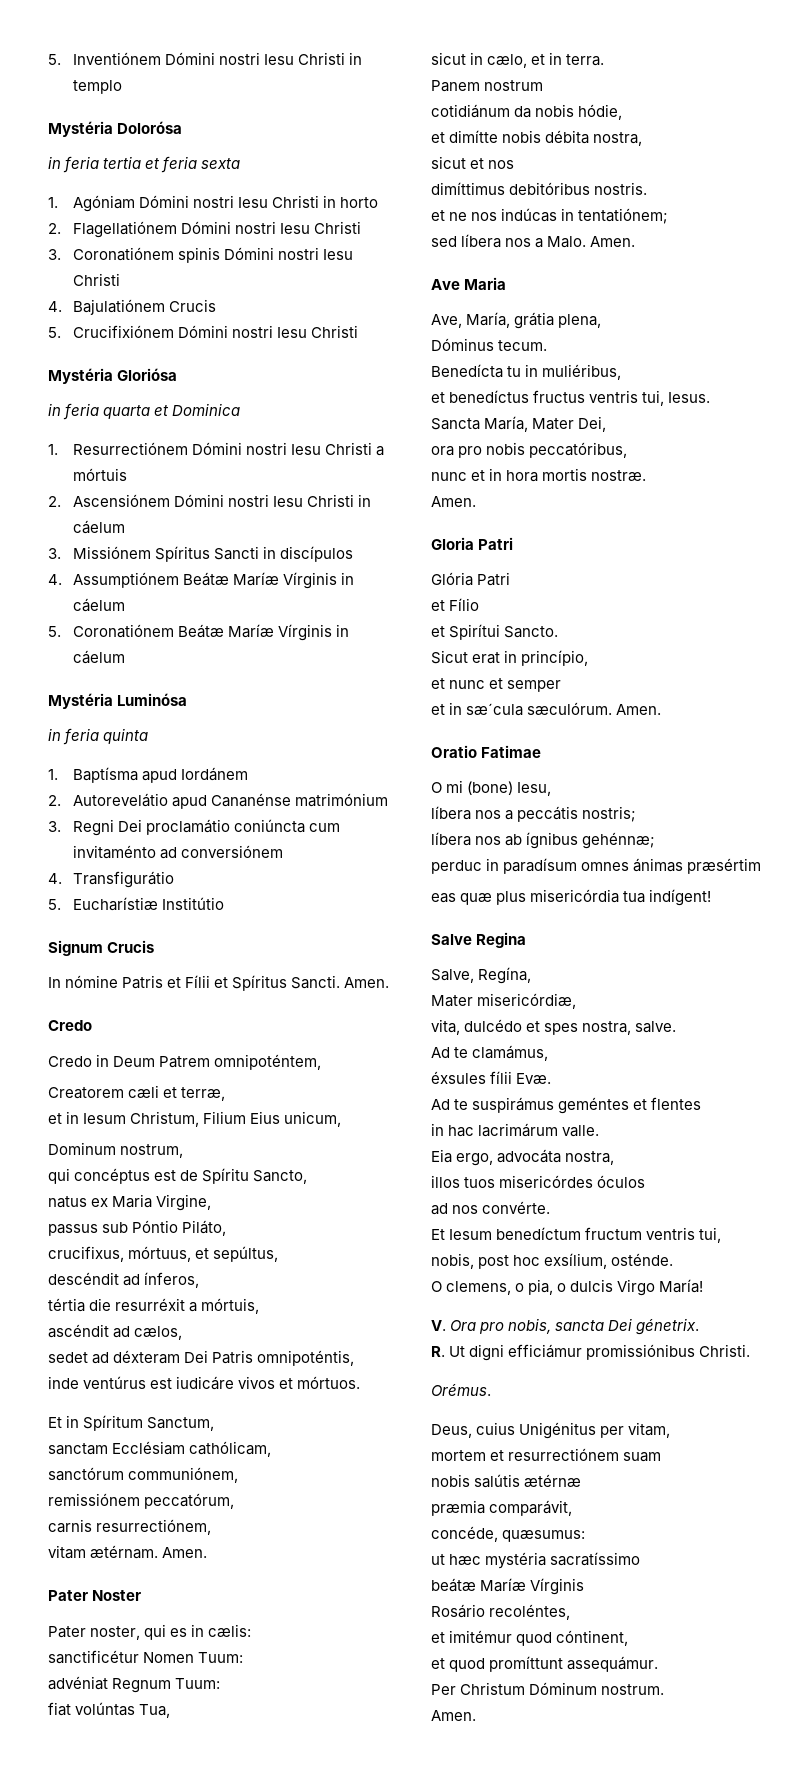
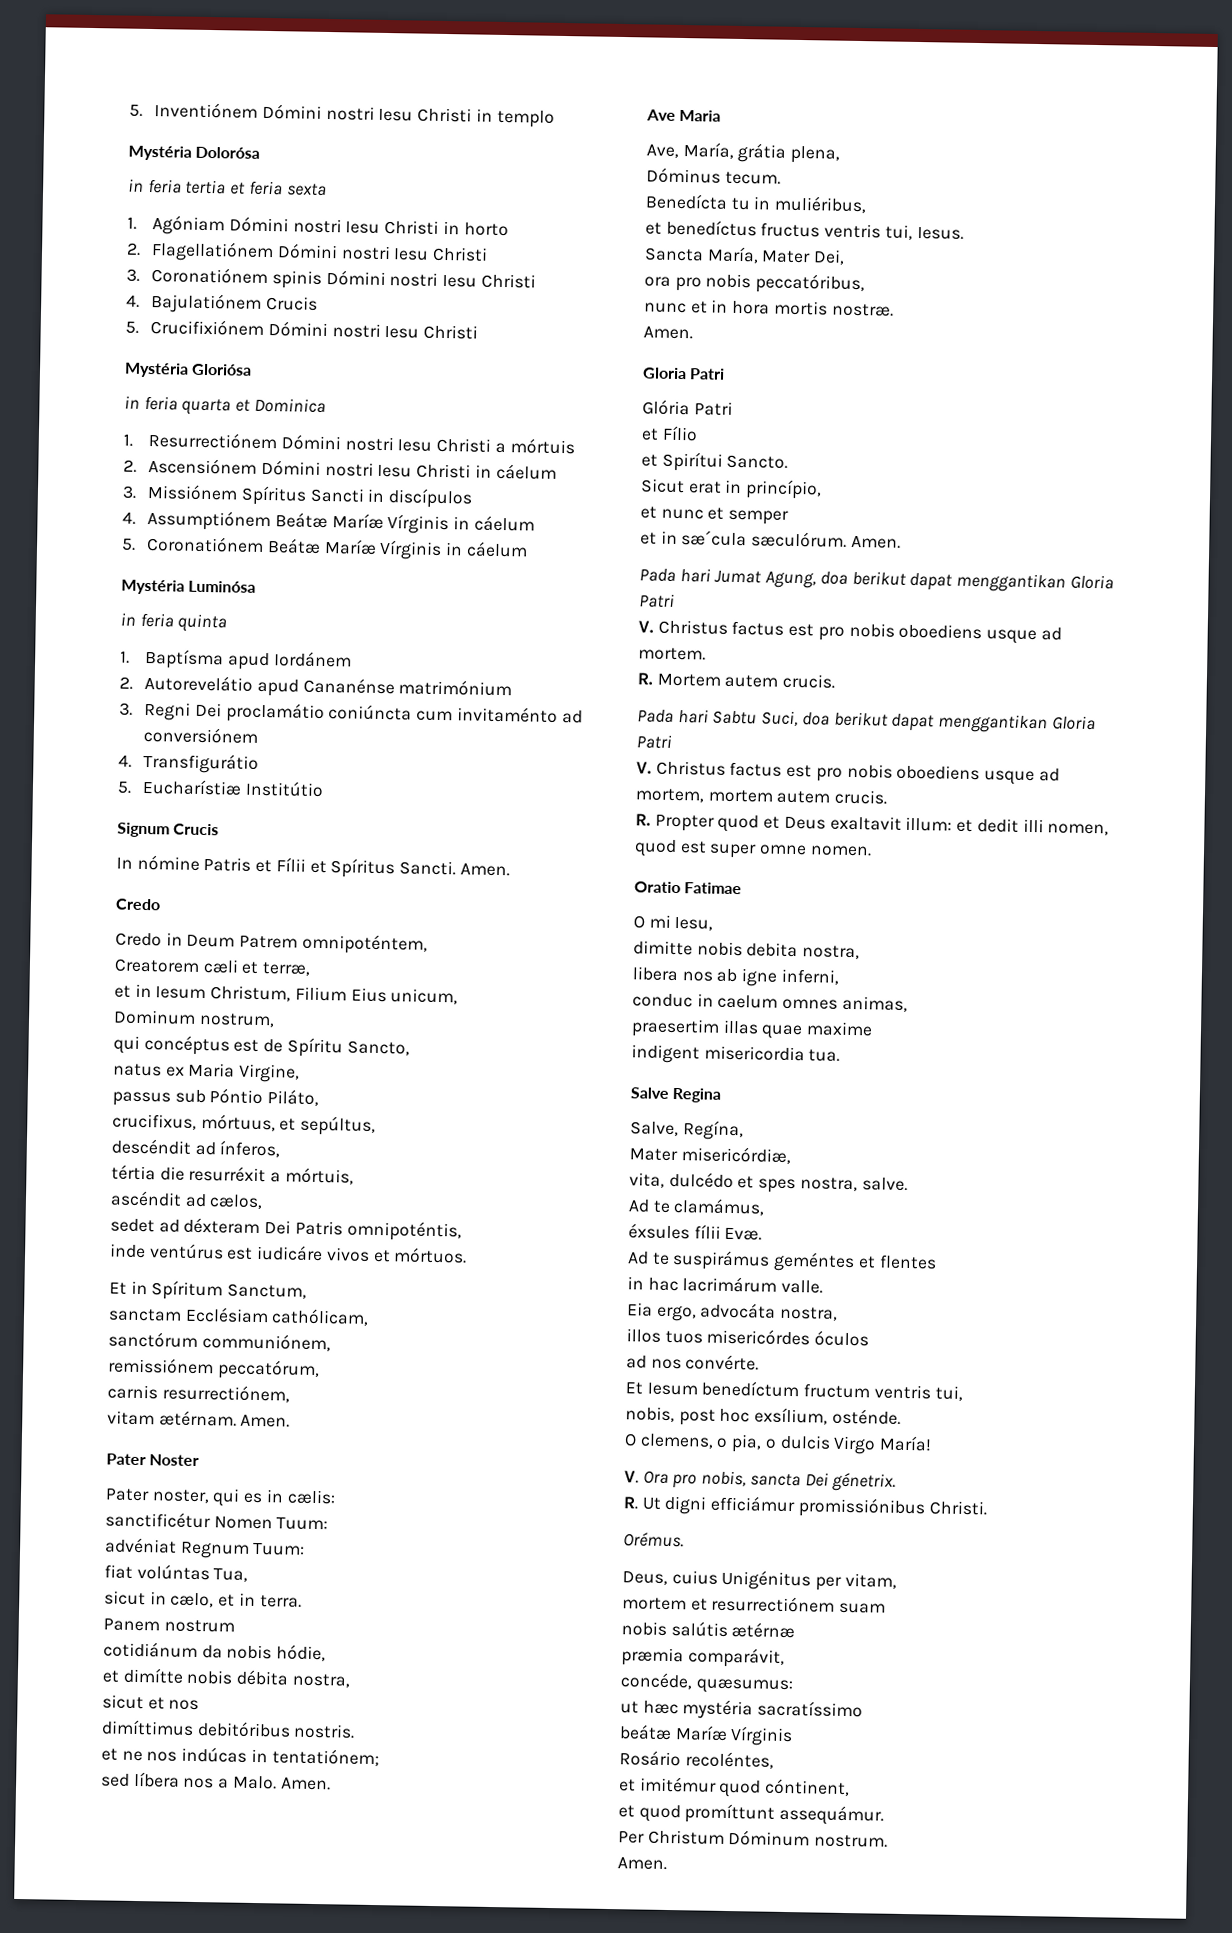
+ Pada hari Jumat Agung, doa berikut dapat menggantikan Gloria Patri
+ V. Christus factus est pro nobis oboediens usque ad mortem.
+ R. Mortem autem crucis.
+ Pada hari Sabtu Suci, doa berikut dapat menggantikan Gloria Patri
+ V. Christus factus est pro nobis oboediens usque ad mortem, mortem autem crucis.
+ R. Propter quod et Deus exaltavit illum: et dedit illi nomen, quod est super omne nomen.
- O mi (bone) Iesu,
+ O mi Iesu,
- líbera nos a peccátis nostris;
- líbera nos ab ígnibus gehénnæ;
- perduc in paradísum omnes ánimas præsértim
- eas quæ plus misericórdia tua indígent!
+ dimitte nobis debita nostra,
+ libera nos ab igne inferni,
+ conduc in caelum omnes animas,
+ praesertim illas quae maxime
+ indigent misericordia tua.

